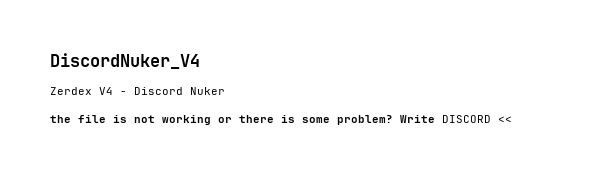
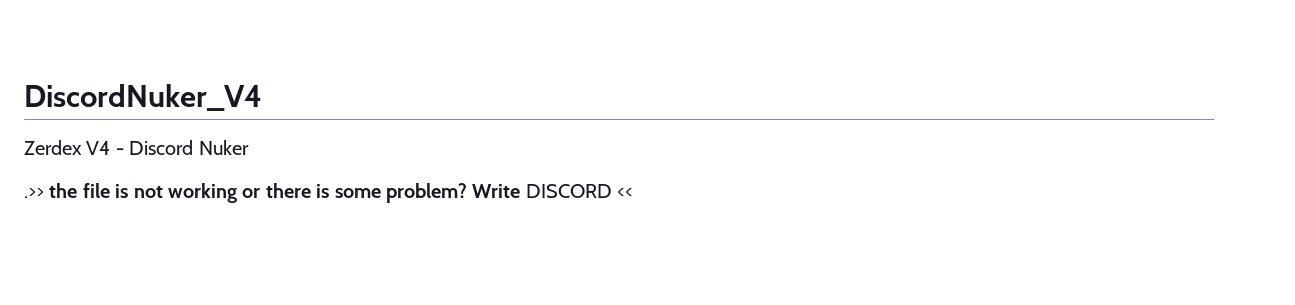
- the file is not working or there is some problem?
+ .>> the file is not working or there is some problem?

